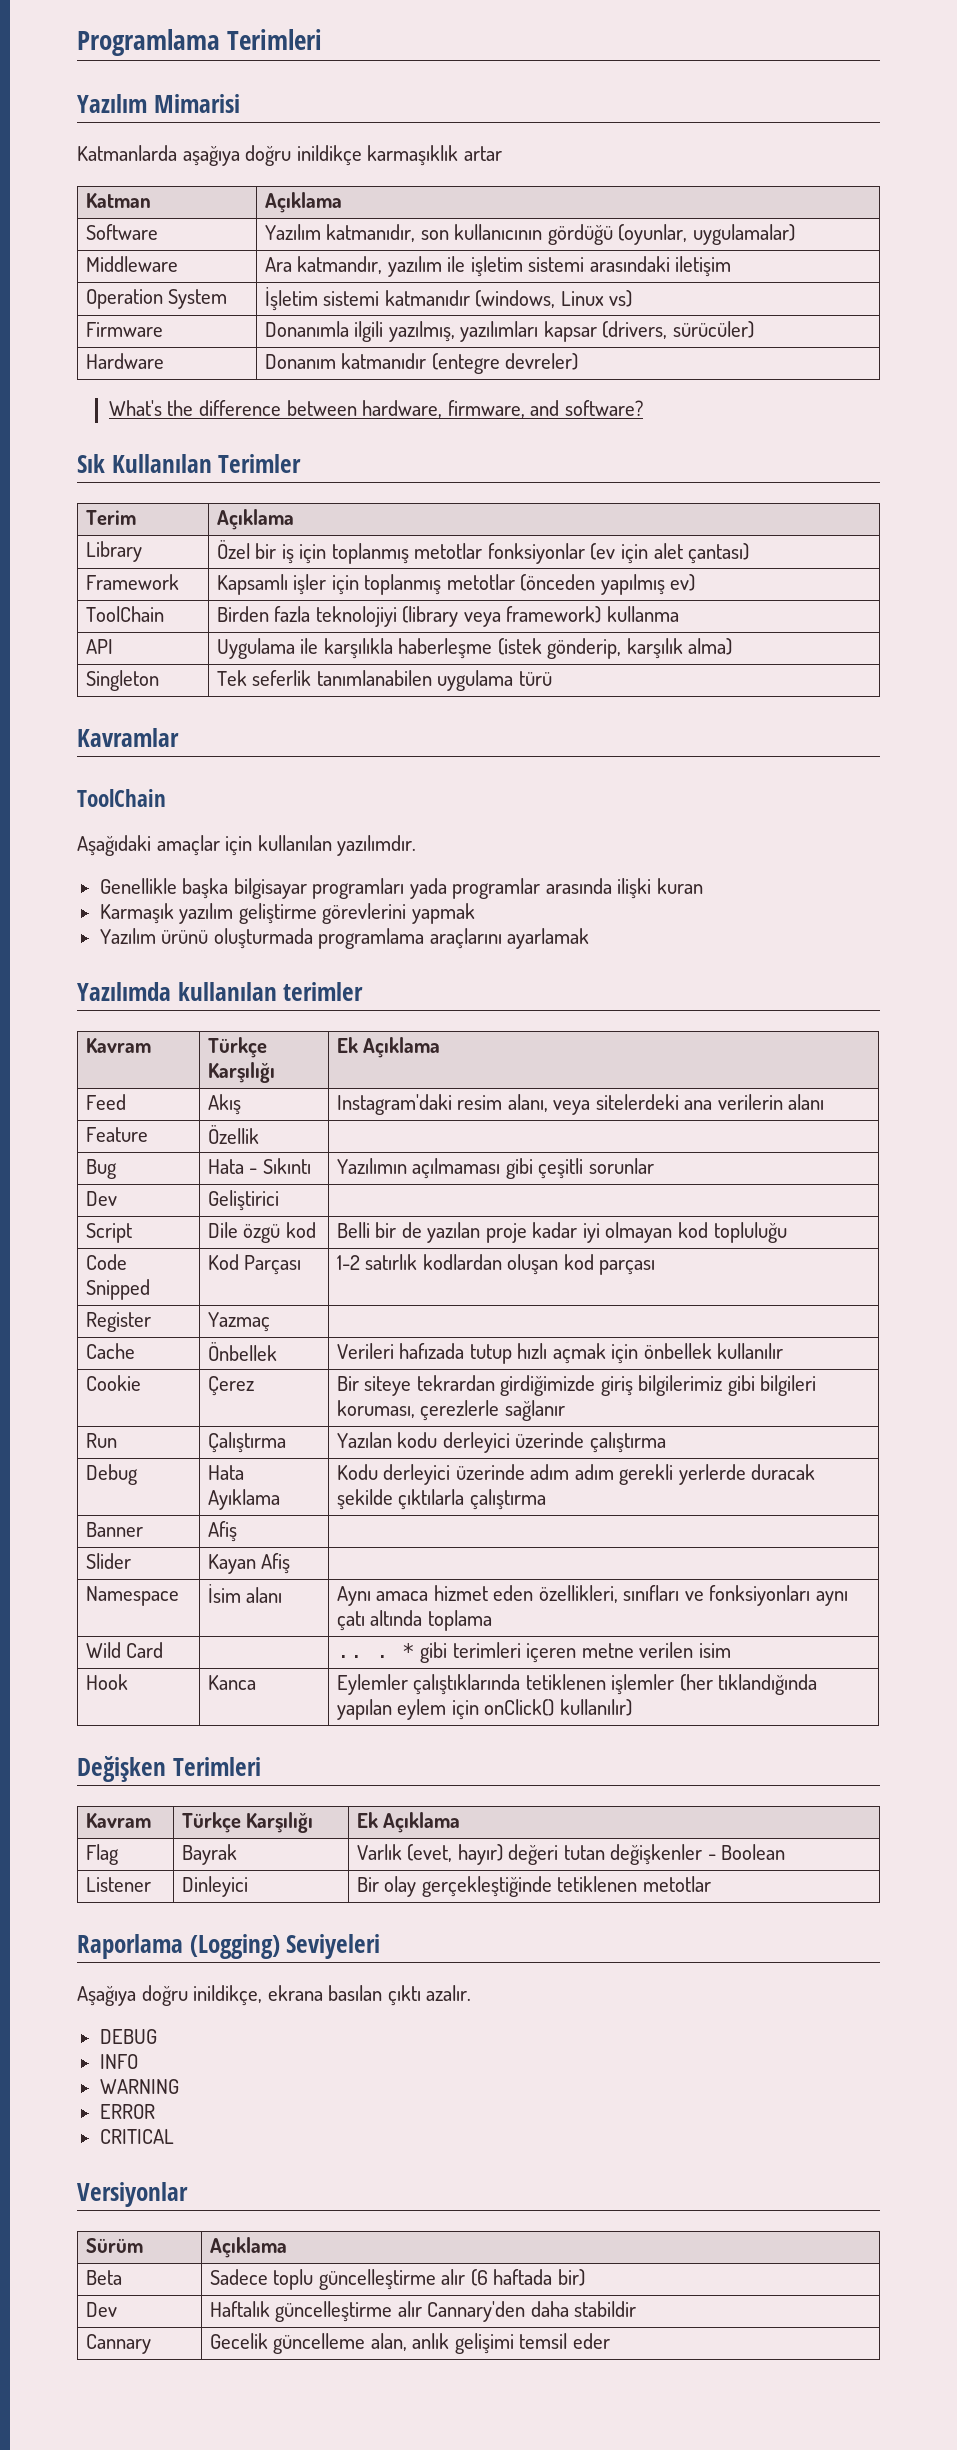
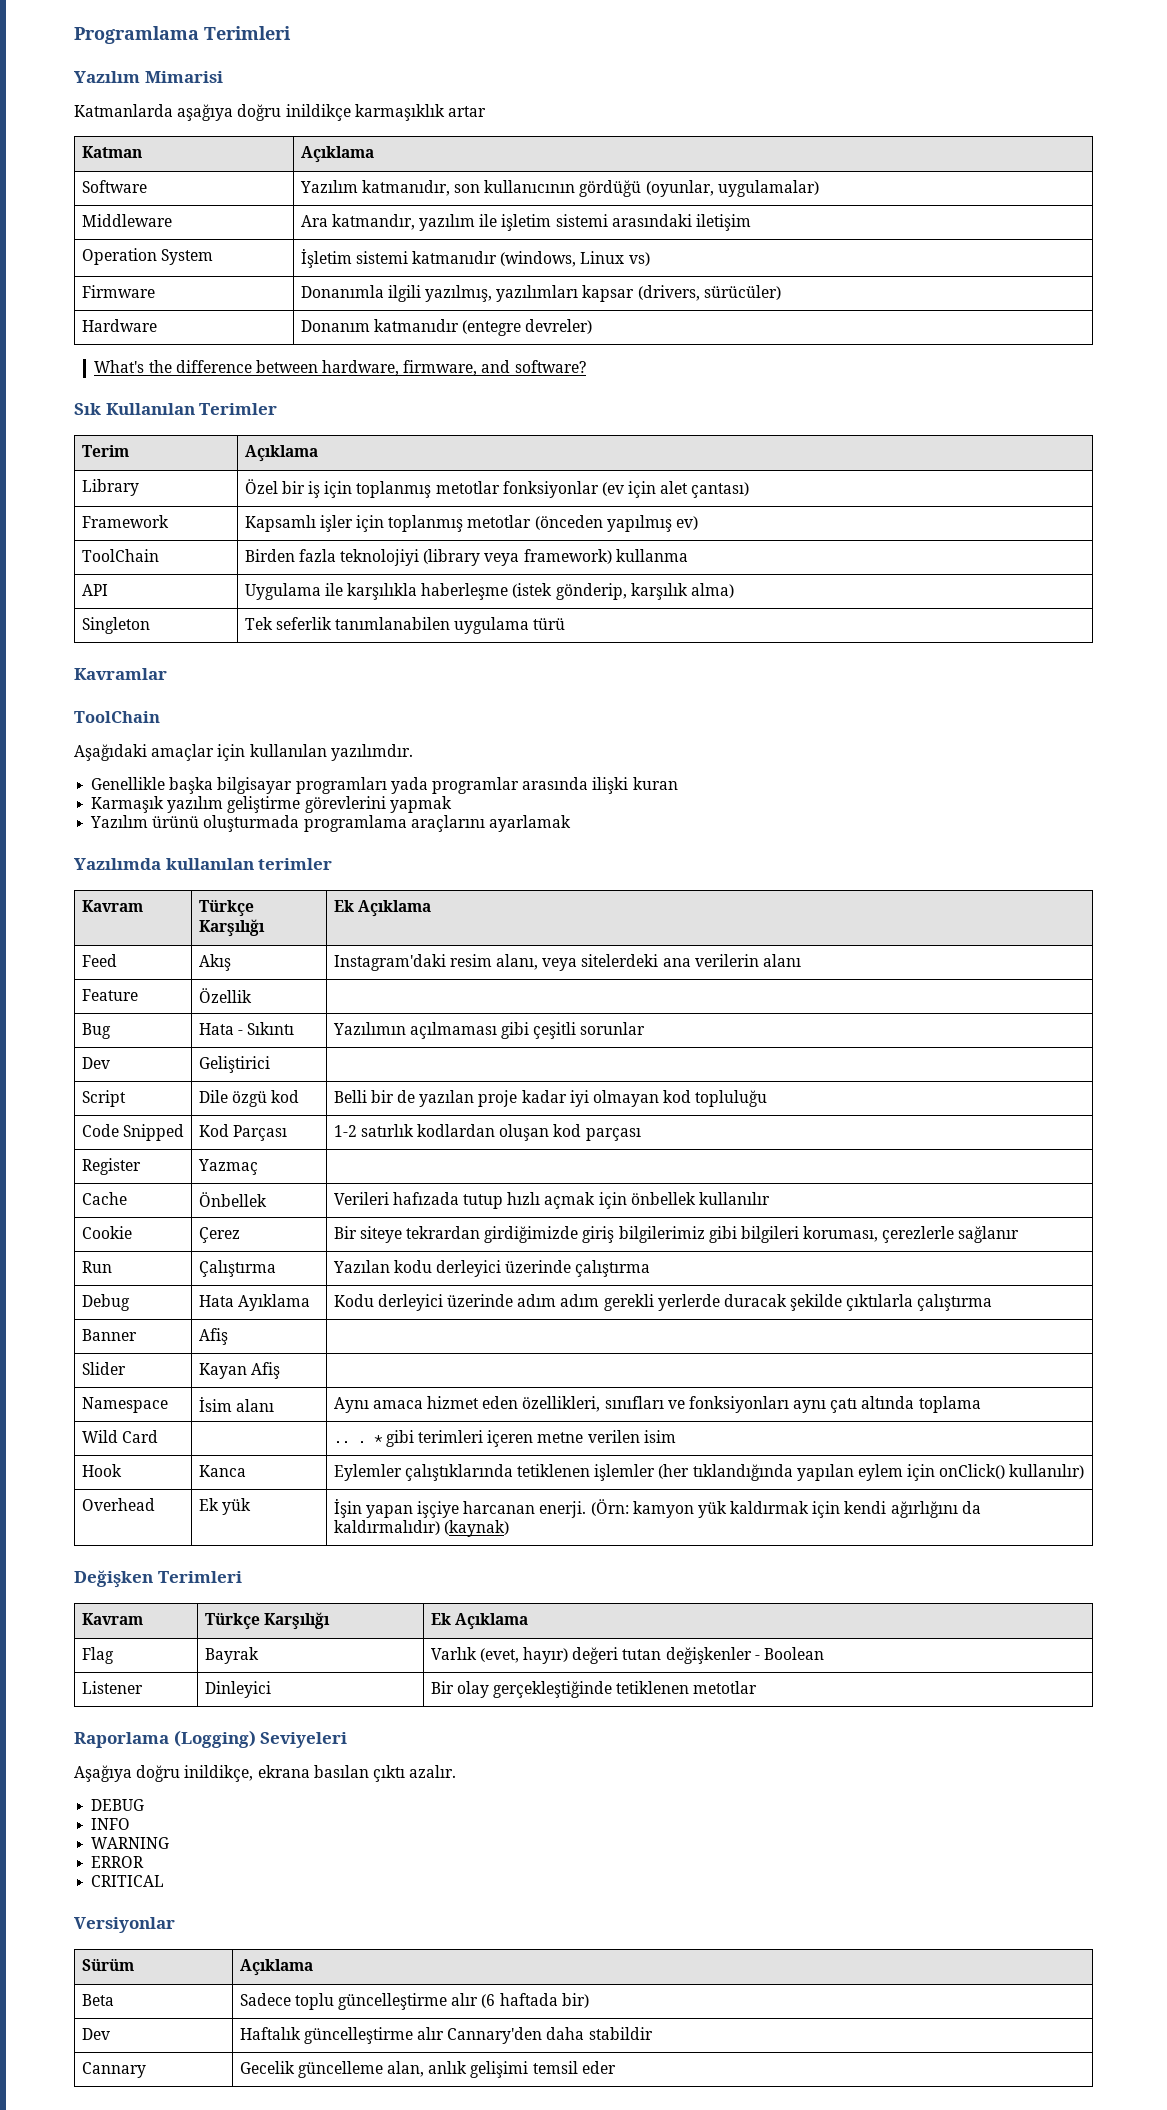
+ Overhead | Ek yük | İşin yapan işçiye harcanan enerji. (Örn: kamyon yük kaldırmak için kendi ağırlığını da kaldırmalıdır) (kaynak)

